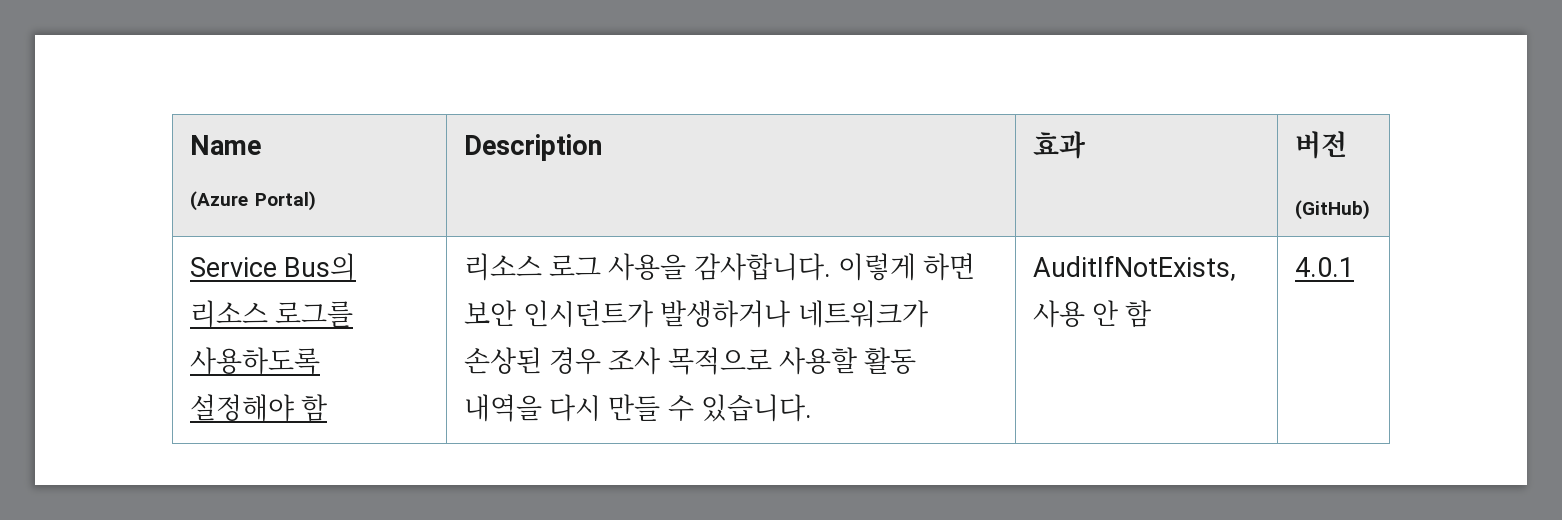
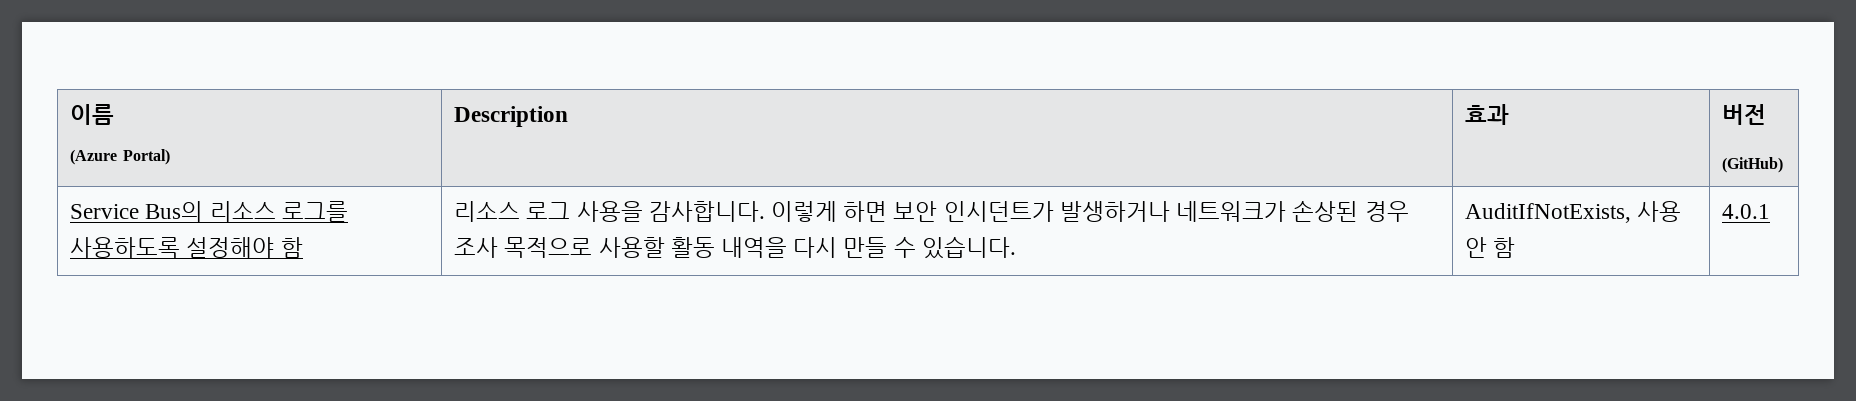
- Name
+ 이름

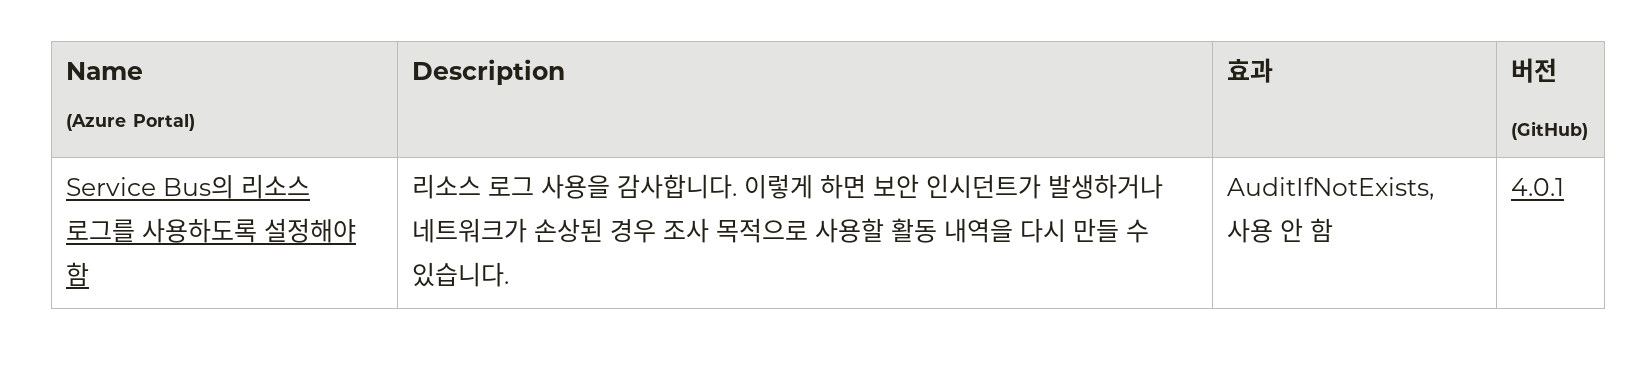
- 이름
+ Name

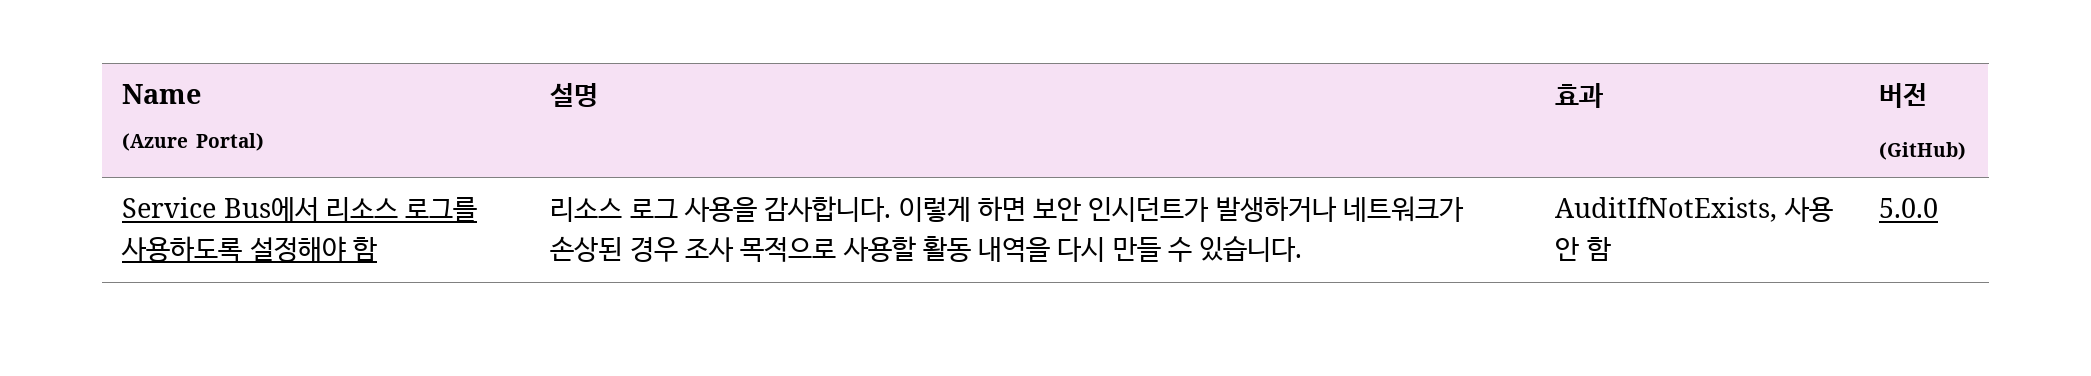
  Name
- (Azure Portal) | Description | 효과 | 버전
+ (Azure Portal) | 설명 | 효과 | 버전
- Service Bus의 리소스 로그를 사용하도록 설정해야 함 | 리소스 로그 사용을 감사합니다. 이렇게 하면 보안 인시던트가 발생하거나 네트워크가 손상된 경우 조사 목적으로 사용할 활동 내역을 다시 만들 수 있습니다. | AuditIfNotExists, 사용 안 함 | 4.0.1
+ Service Bus에서 리소스 로그를 사용하도록 설정해야 함 | 리소스 로그 사용을 감사합니다. 이렇게 하면 보안 인시던트가 발생하거나 네트워크가 손상된 경우 조사 목적으로 사용할 활동 내역을 다시 만들 수 있습니다. | AuditIfNotExists, 사용 안 함 | 5.0.0

